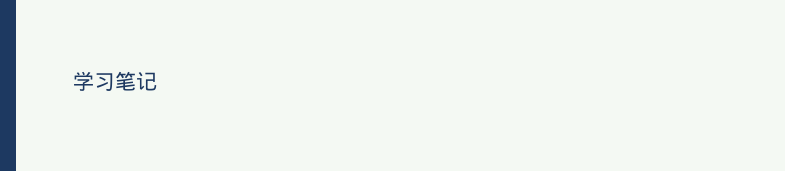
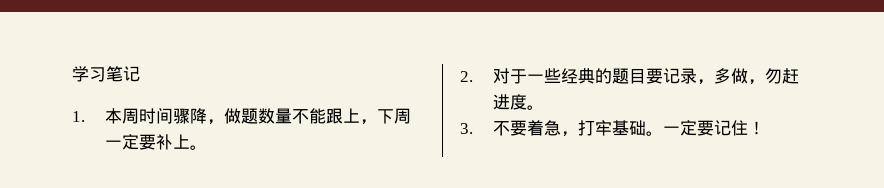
+ 1.本周时间骤降，做题数量不能跟上，下周一定要补上。
+ 2.对于一些经典的题目要记录，多做，勿赶进度。
+ 3.不要着急，打牢基础。一定要记住！

